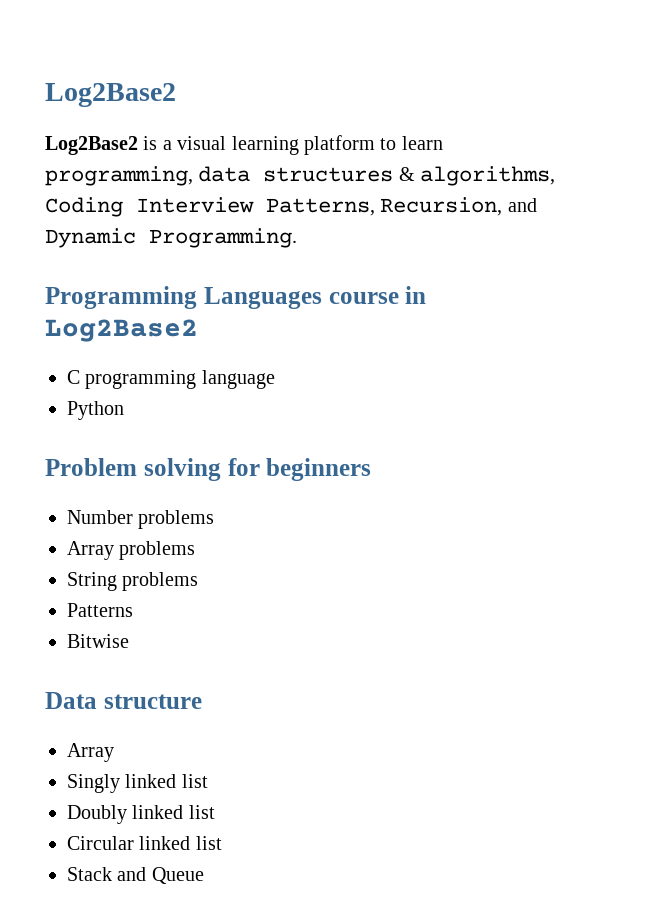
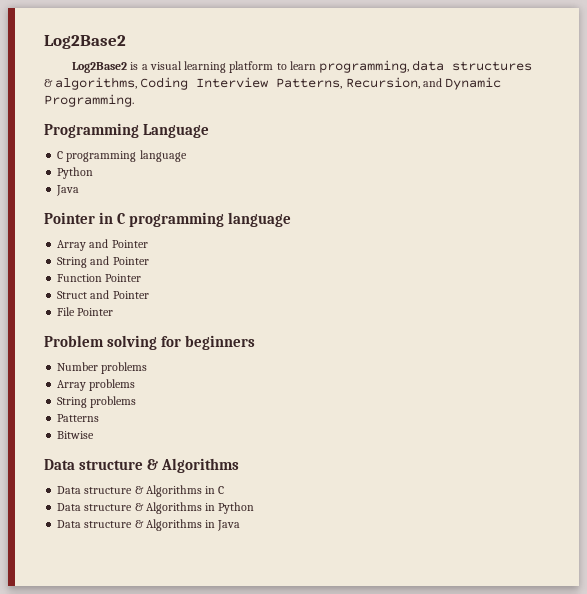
- Programming Languages course in Log2Base2
+ Programming Language
  C programming language
  Python
+ Java
+ Pointer in C programming language
+ Array and Pointer
+ String and Pointer
+ Function Pointer
+ Struct and Pointer
+ File Pointer
  Bitwise
- Data structure
- Array
- Singly linked list
- Doubly linked list
- Circular linked list
- Stack and Queue
+ Data structure & Algorithms
+ Data structure & Algorithms in C
+ Data structure & Algorithms in Python
+ Data structure & Algorithms in Java

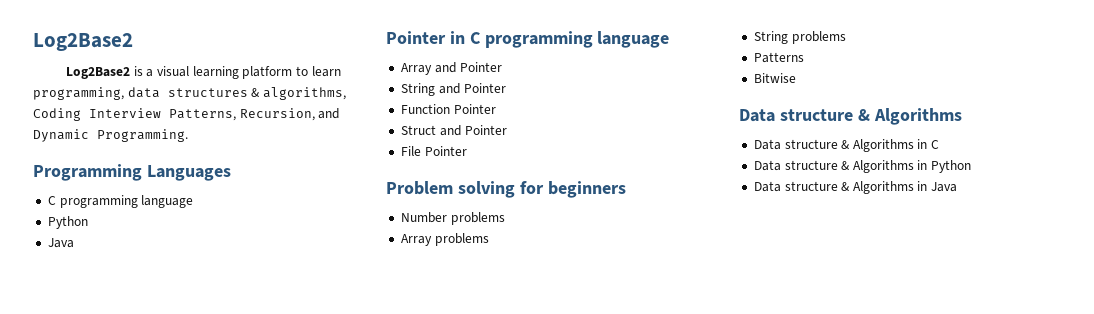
- Programming Language
+ Programming Languages

